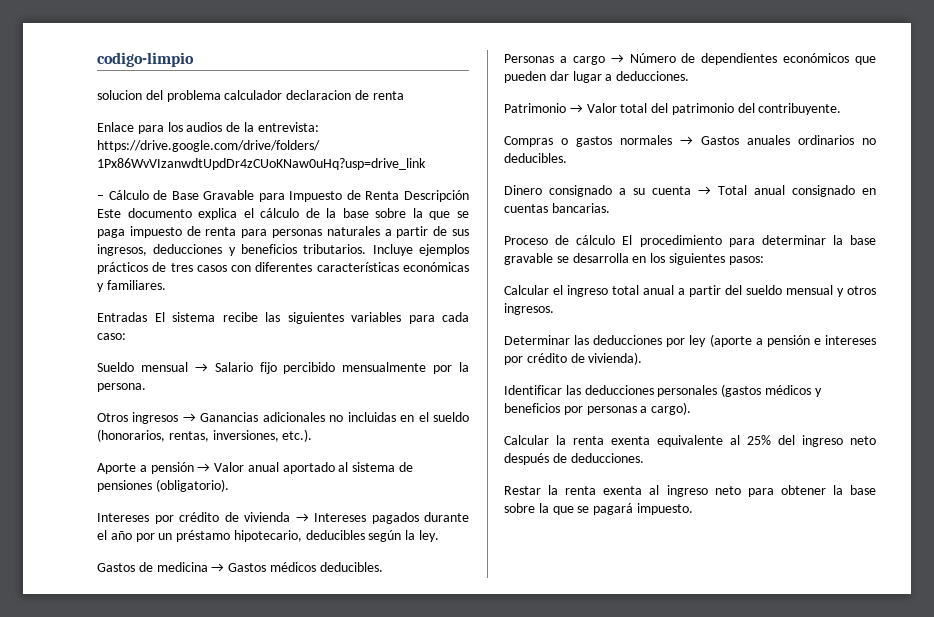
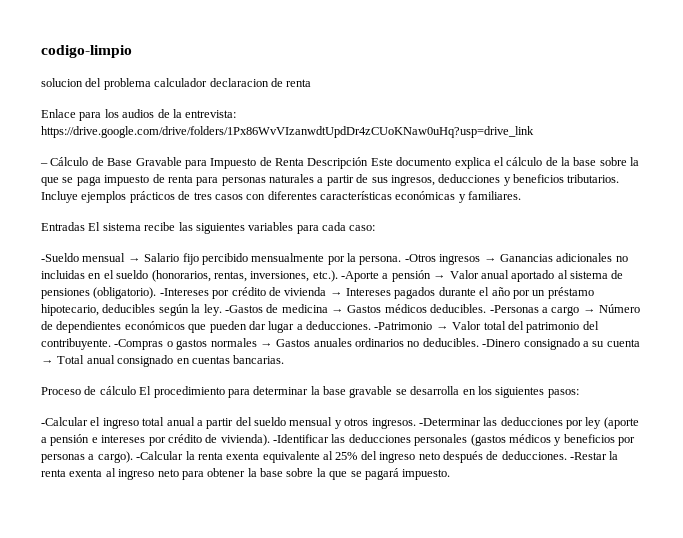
- Sueldo mensual → Salario fijo percibido mensualmente por la persona.
- Otros ingresos → Ganancias adicionales no incluidas en el sueldo (honorarios, rentas, inversiones, etc.).
- Aporte a pensión → Valor anual aportado al sistema de pensiones (obligatorio).
- Intereses por crédito de vivienda → Intereses pagados durante el año por un préstamo hipotecario, deducibles según la ley.
- Gastos de medicina → Gastos médicos deducibles.
- Personas a cargo → Número de dependientes económicos que pueden dar lugar a deducciones.
- Patrimonio → Valor total del patrimonio del contribuyente.
- Compras o gastos normales → Gastos anuales ordinarios no deducibles.
- Dinero consignado a su cuenta → Total anual consignado en cuentas bancarias.
+ -Sueldo mensual → Salario fijo percibido mensualmente por la persona. -Otros ingresos → Ganancias adicionales no incluidas en el sueldo (honorarios, rentas, inversiones, etc.). -Aporte a pensión → Valor anual aportado al sistema de pensiones (obligatorio). -Intereses por crédito de vivienda → Intereses pagados durante el año por un préstamo hipotecario, deducibles según la ley. -Gastos de medicina → Gastos médicos deducibles. -Personas a cargo → Número de dependientes económicos que pueden dar lugar a deducciones. -Patrimonio → Valor total del patrimonio del contribuyente. -Compras o gastos normales → Gastos anuales ordinarios no deducibles. -Dinero consignado a su cuenta → Total anual consignado en cuentas bancarias.
- Calcular el ingreso total anual a partir del sueldo mensual y otros ingresos.
- Determinar las deducciones por ley (aporte a pensión e intereses por crédito de vivienda).
- Identificar las deducciones personales (gastos médicos y beneficios por personas a cargo).
- Calcular la renta exenta equivalente al 25% del ingreso neto después de deducciones.
- Restar la renta exenta al ingreso neto para obtener la base sobre la que se pagará impuesto.
+ -Calcular el ingreso total anual a partir del sueldo mensual y otros ingresos. -Determinar las deducciones por ley (aporte a pensión e intereses por crédito de vivienda). -Identificar las deducciones personales (gastos médicos y beneficios por personas a cargo). -Calcular la renta exenta equivalente al 25% del ingreso neto después de deducciones. -Restar la renta exenta al ingreso neto para obtener la base sobre la que se pagará impuesto.

